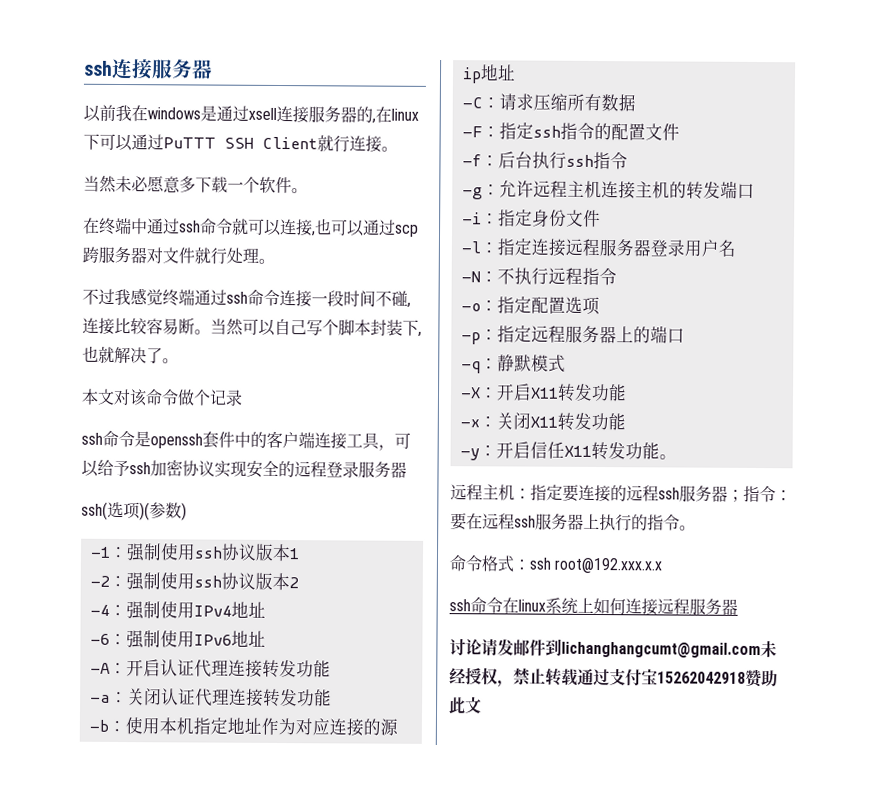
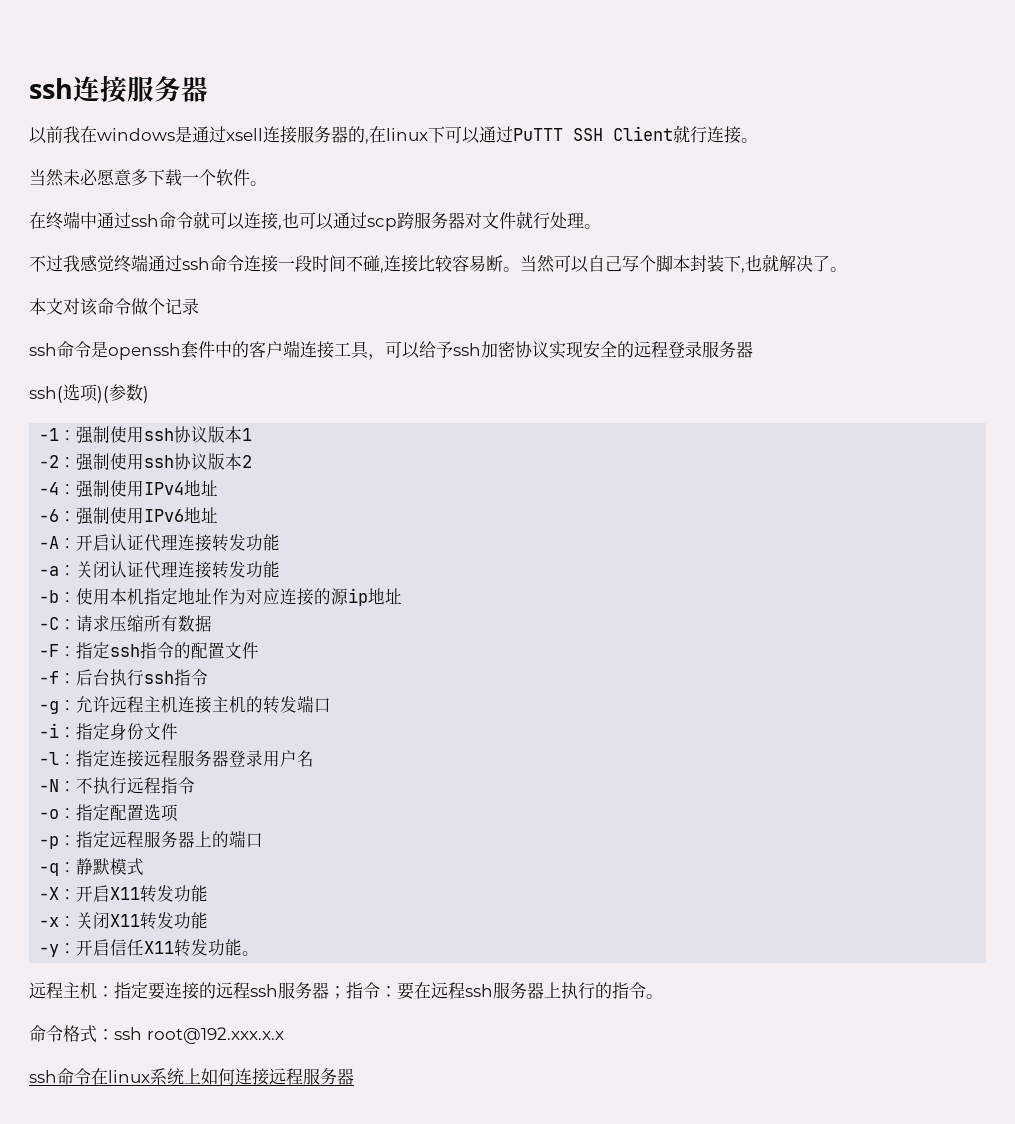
- 讨论请发邮件到lichanghangcumt@gmail.com未经授权，禁止转载通过支付宝15262042918赞助此文

